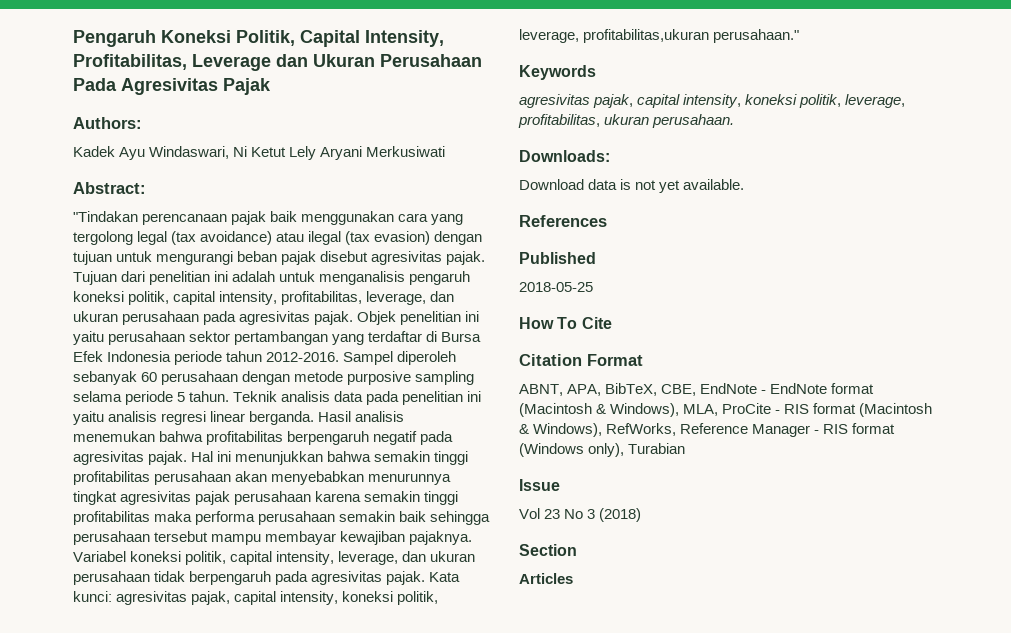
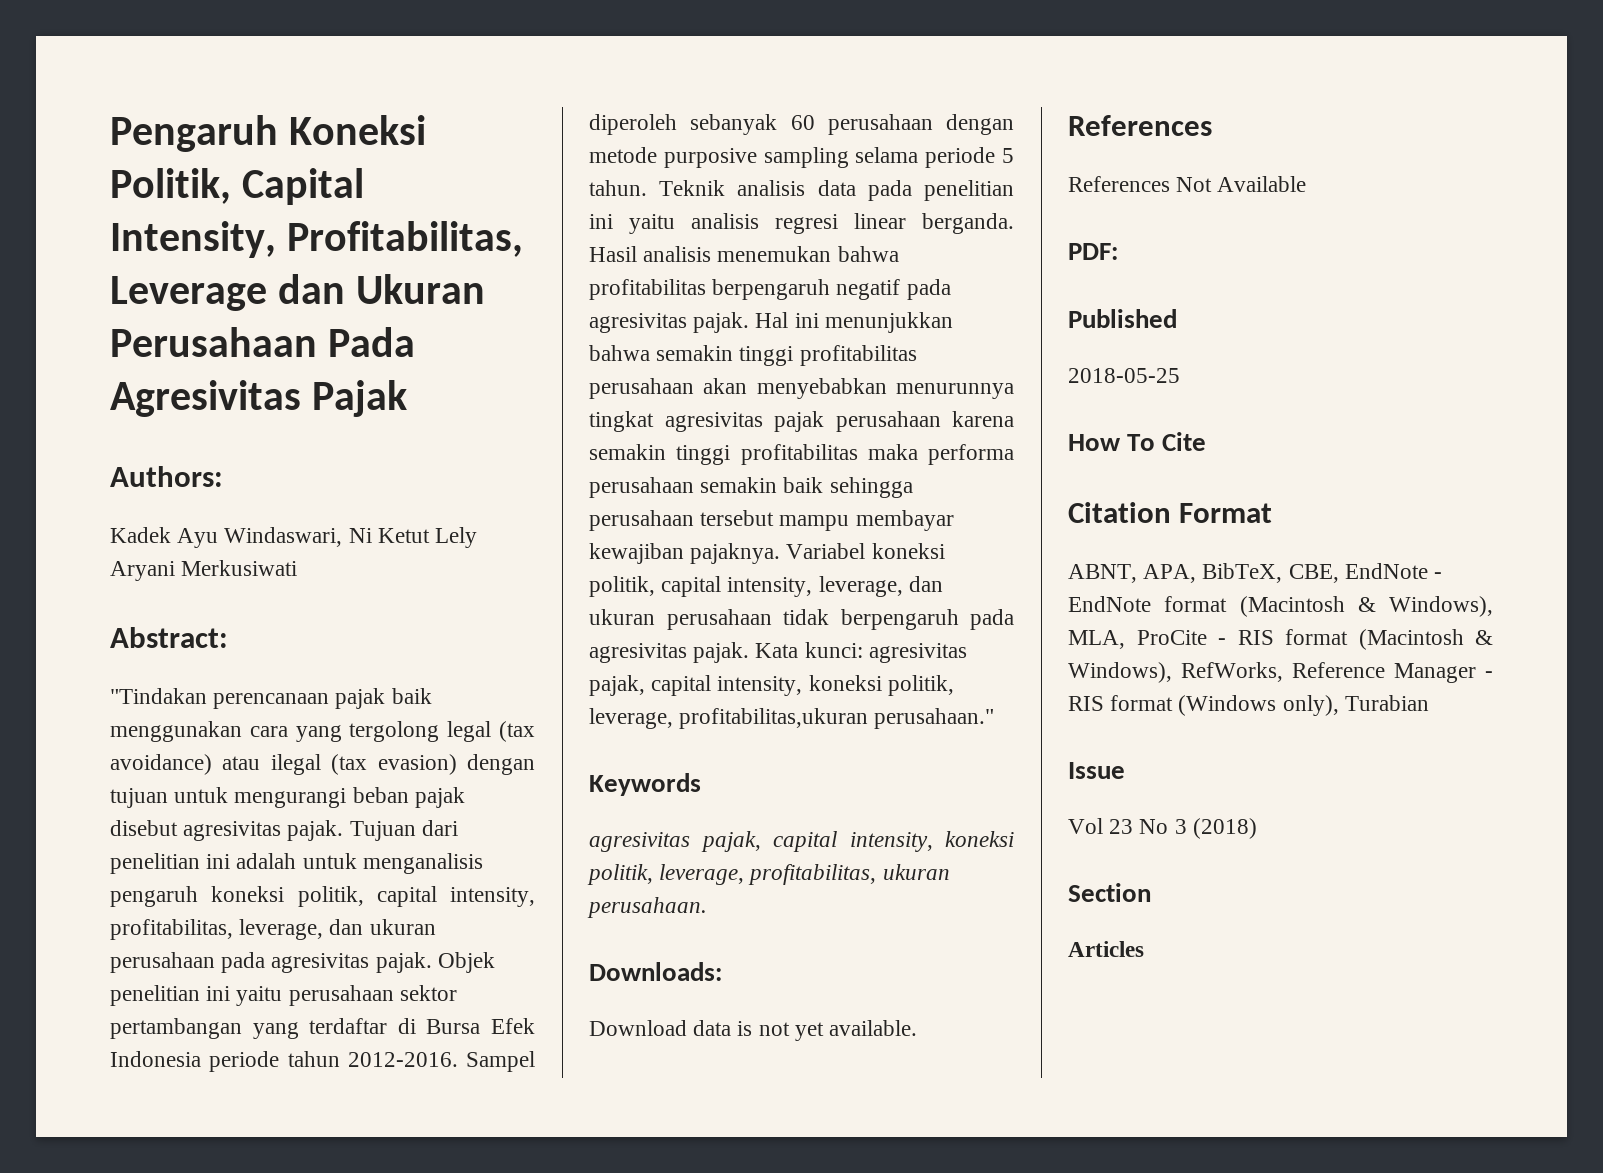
+ References Not Available
+ PDF:

